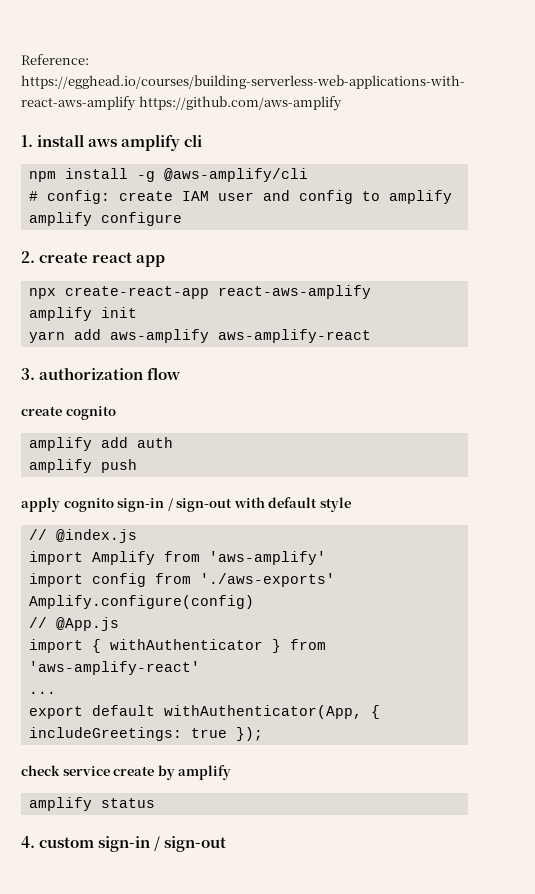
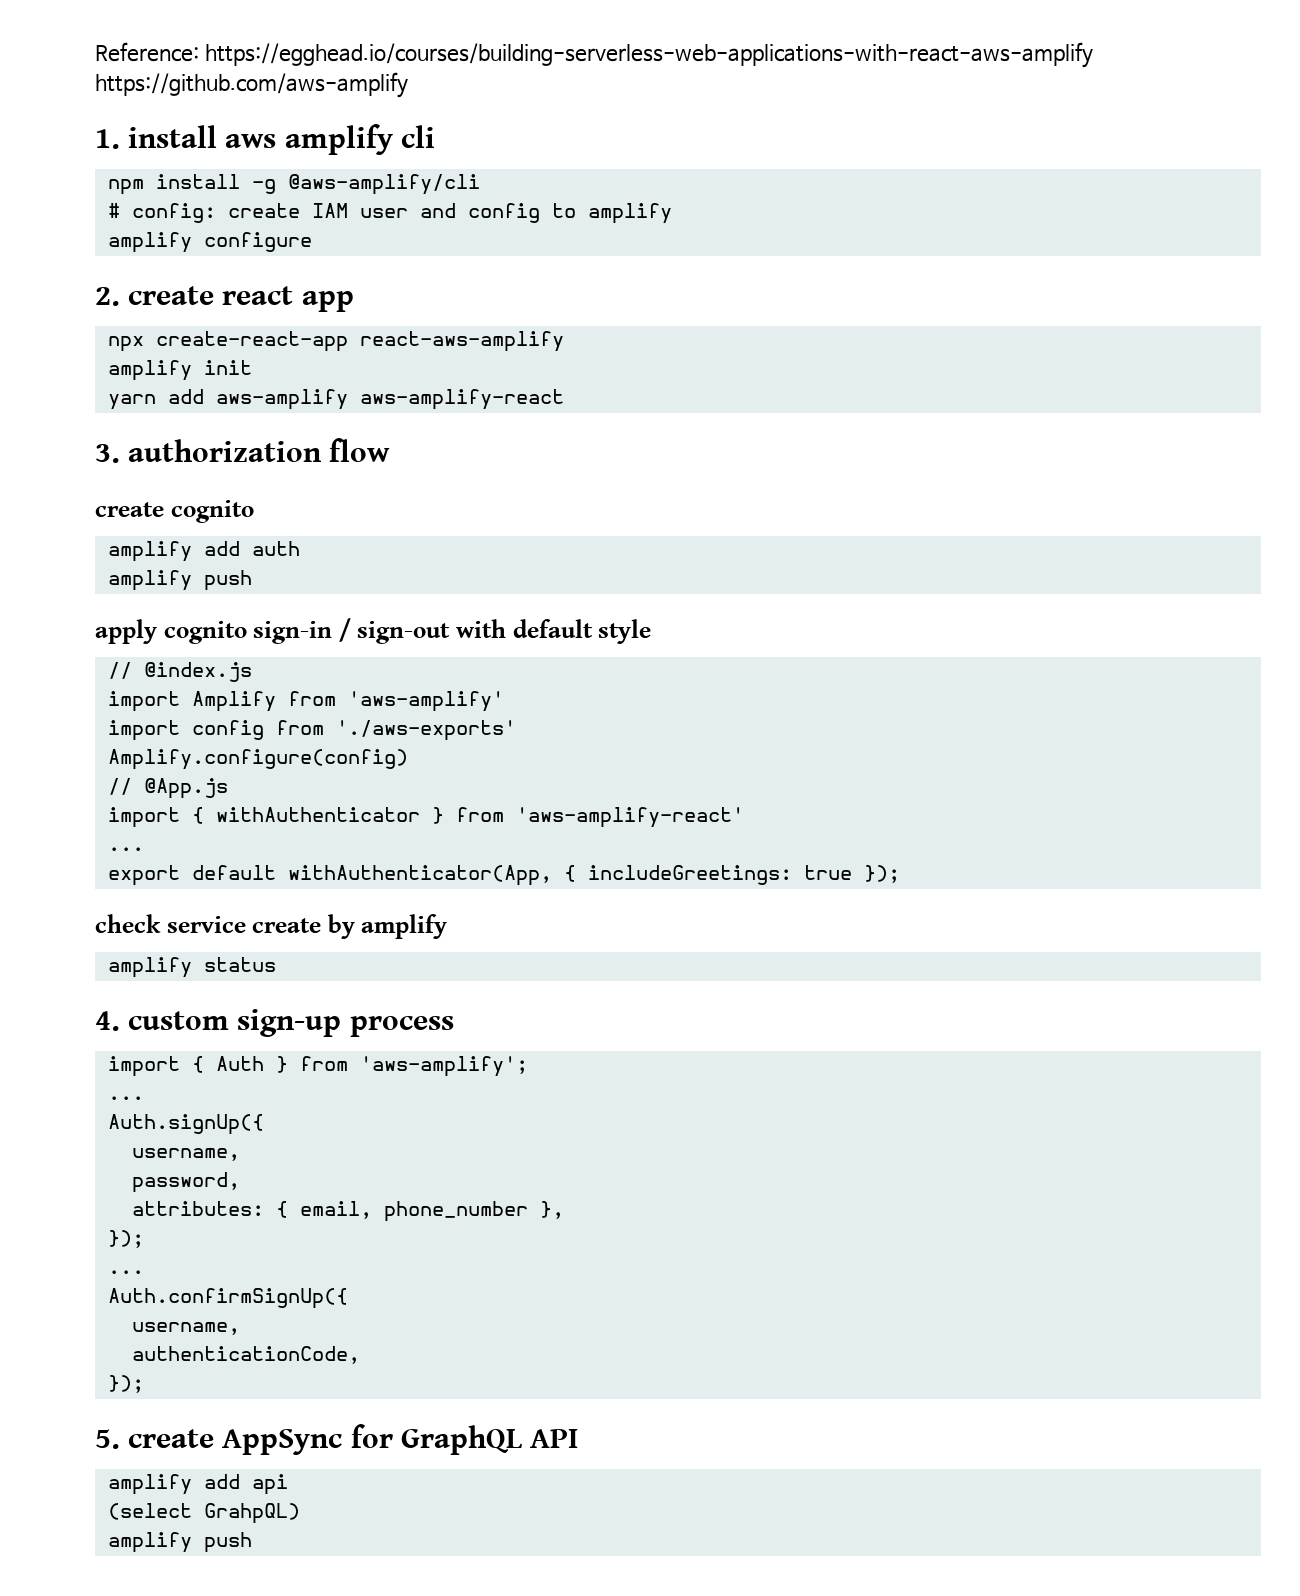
- 4. custom sign-in / sign-out
+ 4. custom sign-up process
+ import { Auth } from 'aws-amplify';
+ ...
+ Auth.signUp({
+ username,
+ password,
+ attributes: { email, phone_number },
+ });
+ ...
+ Auth.confirmSignUp({
+ username,
+ authenticationCode,
+ });
+ 5. create AppSync for GraphQL API
+ amplify add api
+ (select GrahpQL)
+ amplify push

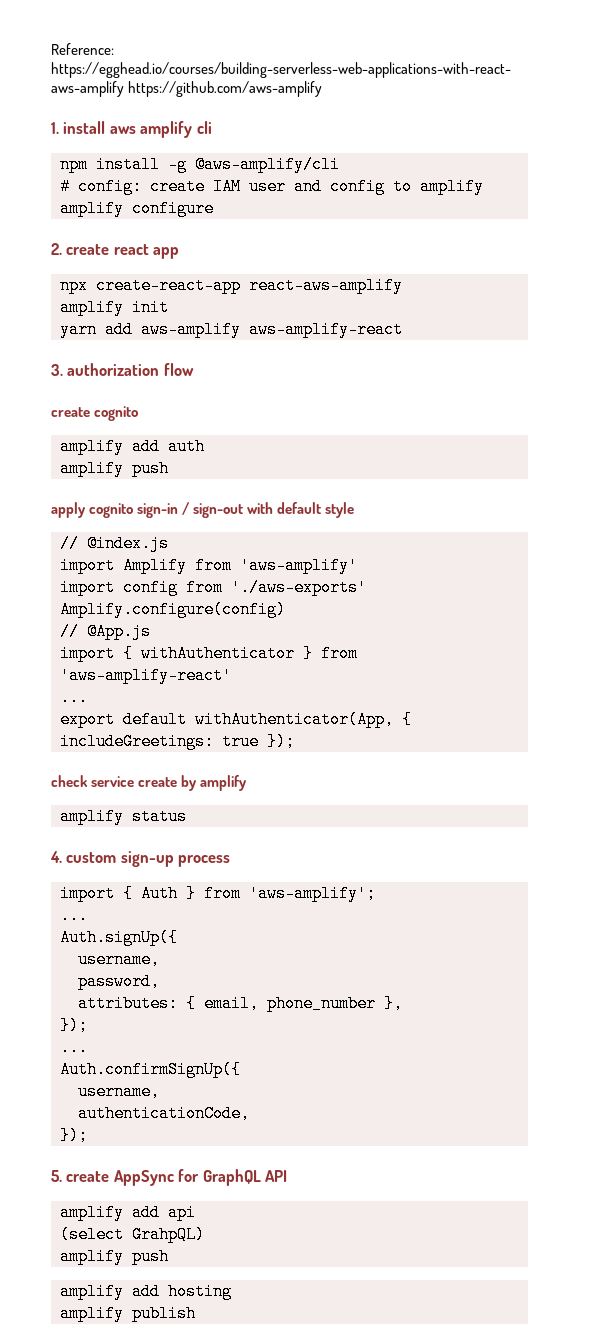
+ amplify add hosting
+ amplify publish

